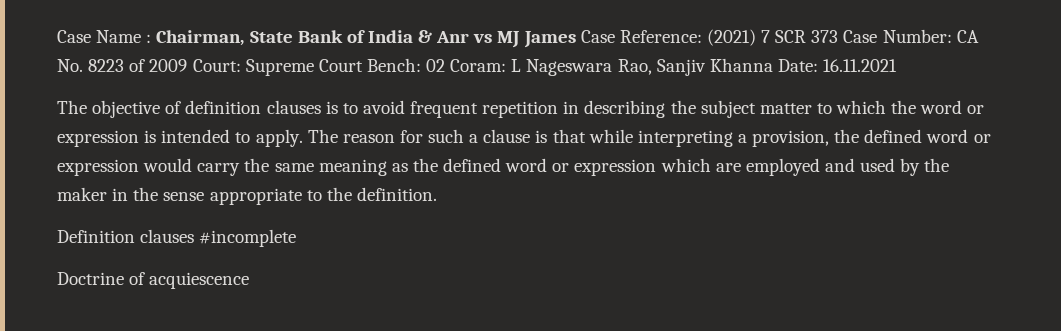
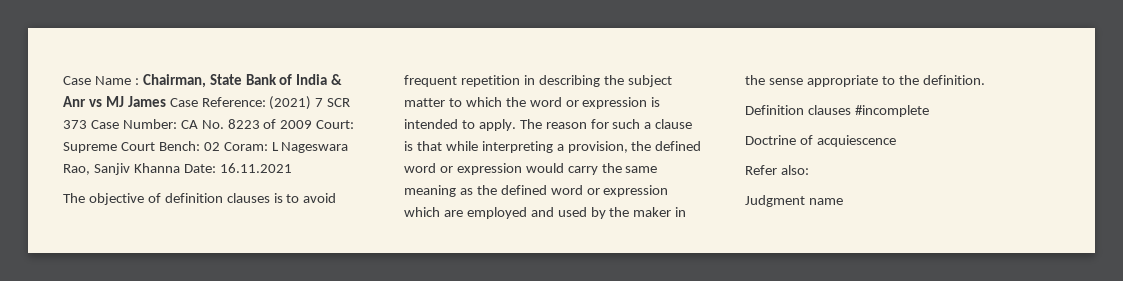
+ Refer also:
+ Judgment name

